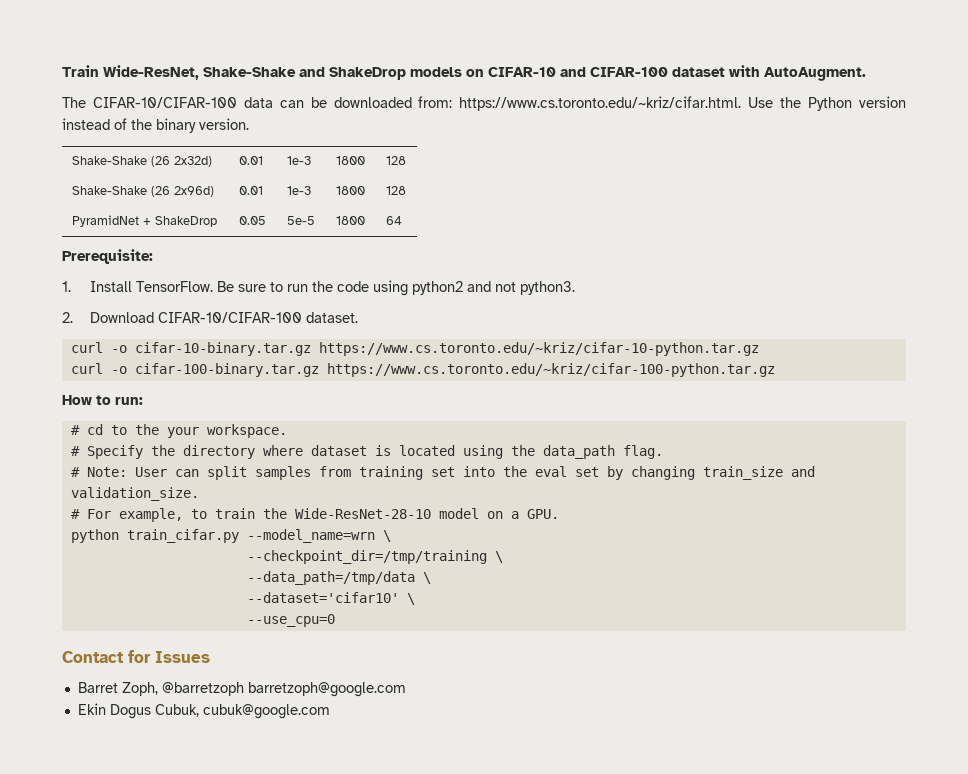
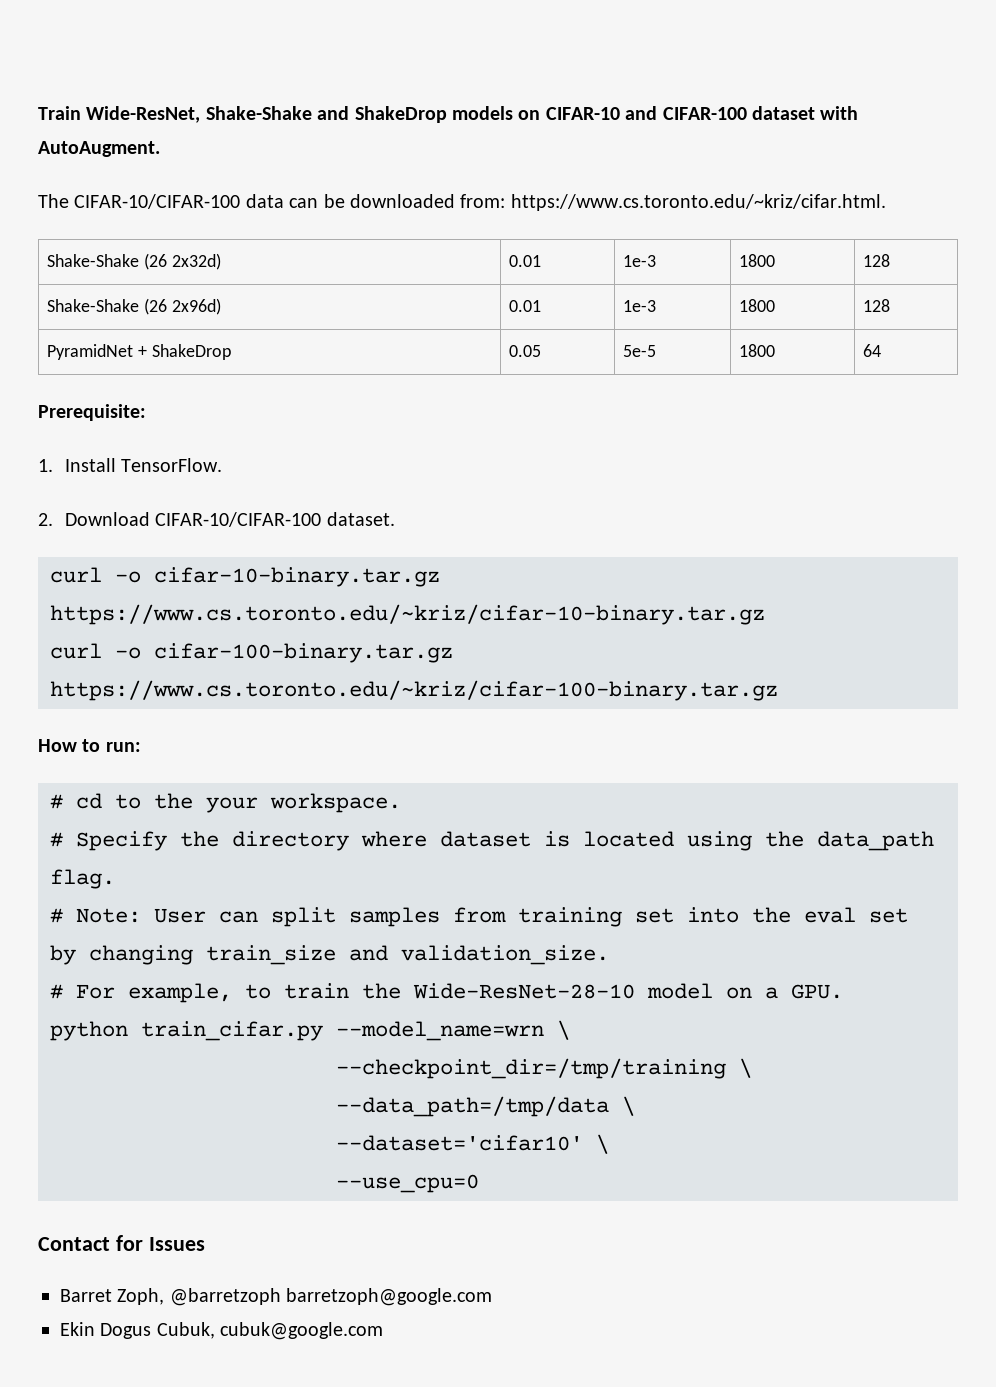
- The CIFAR-10/CIFAR-100 data can be downloaded from: https://www.cs.toronto.edu/~kriz/cifar.html. Use the Python version instead of the binary version.
+ The CIFAR-10/CIFAR-100 data can be downloaded from: https://www.cs.toronto.edu/~kriz/cifar.html.
- Be sure to run the code using python2 and not python3.
- curl -o cifar-10-binary.tar.gz https://www.cs.toronto.edu/~kriz/cifar-10-python.tar.gz
+ curl -o cifar-10-binary.tar.gz https://www.cs.toronto.edu/~kriz/cifar-10-binary.tar.gz
- curl -o cifar-100-binary.tar.gz https://www.cs.toronto.edu/~kriz/cifar-100-python.tar.gz
+ curl -o cifar-100-binary.tar.gz https://www.cs.toronto.edu/~kriz/cifar-100-binary.tar.gz

